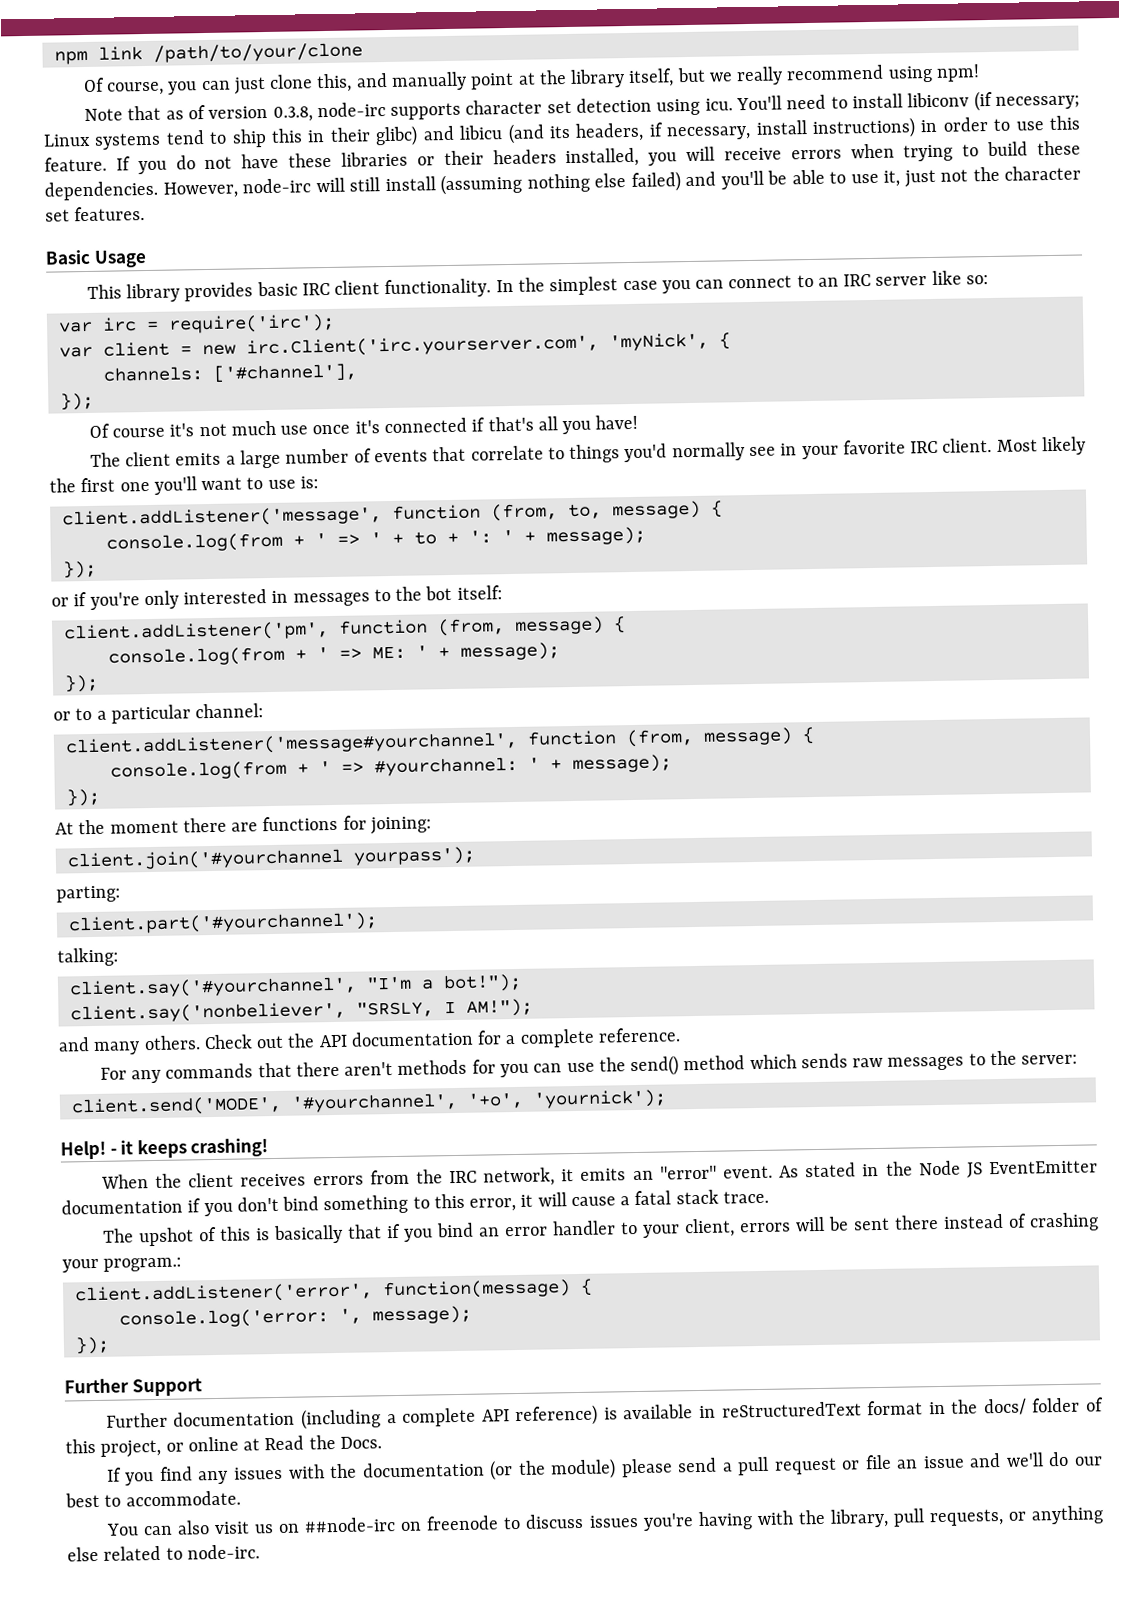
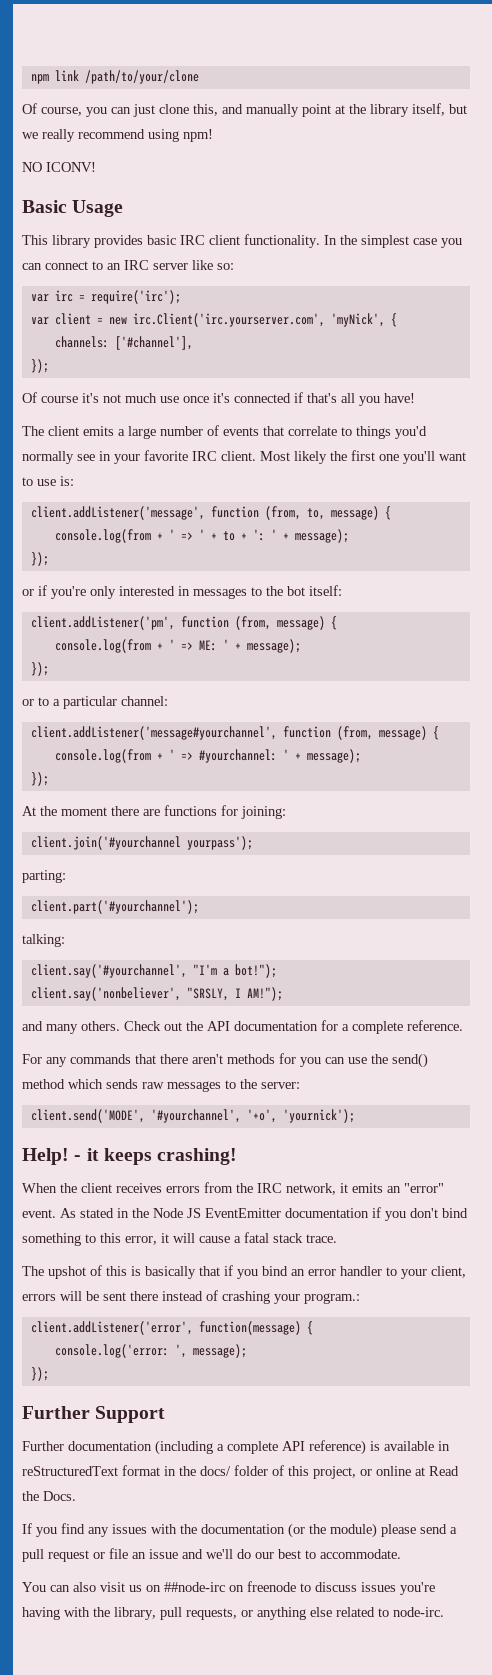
- Note that as of version 0.3.8, node-irc supports character set detection using icu. You'll need to install libiconv (if necessary; Linux systems tend to ship this in their glibc) and libicu (and its headers, if necessary, install instructions) in order to use this feature. If you do not have these libraries or their headers installed, you will receive errors when trying to build these dependencies. However, node-irc will still install (assuming nothing else failed) and you'll be able to use it, just not the character set features.
+ NO ICONV!

